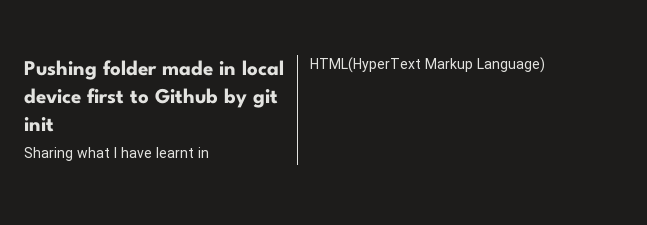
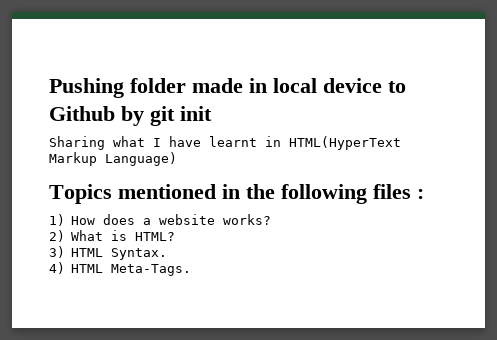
- Pushing folder made in local device first to Github by git init
+ Pushing folder made in local device to Github by git init
+ Topics mentioned in the following files :
+ 1) How does a website works?
+ 2) What is HTML?
+ 3) HTML Syntax.
+ 4) HTML Meta-Tags.

